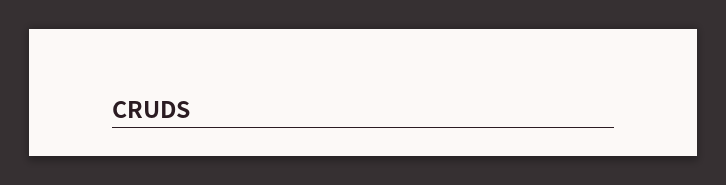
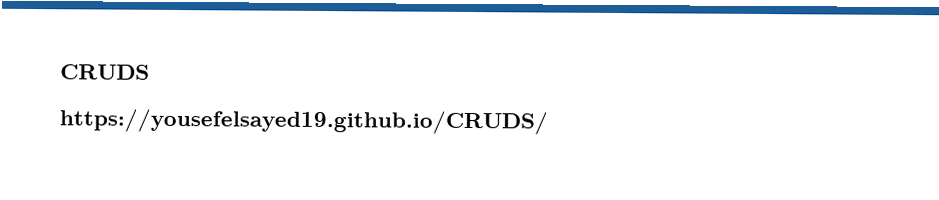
+ https://yousefelsayed19.github.io/CRUDS/

